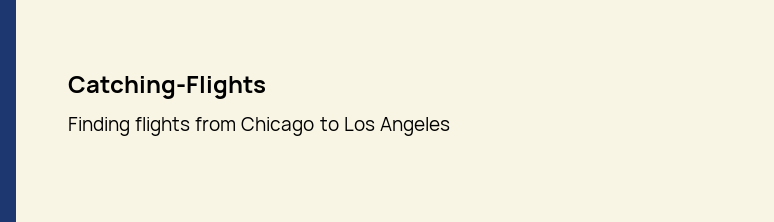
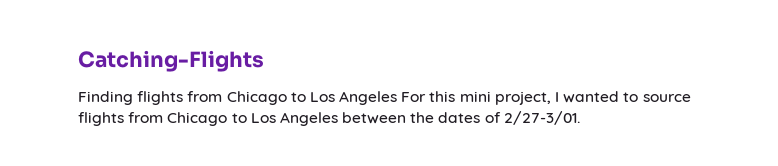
- Finding flights from Chicago to Los Angeles
+ Finding flights from Chicago to Los Angeles For this mini project, I wanted to source flights from Chicago to Los Angeles between the dates of 2/27-3/01.

